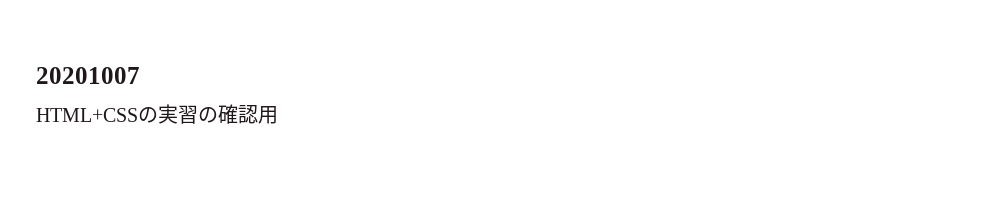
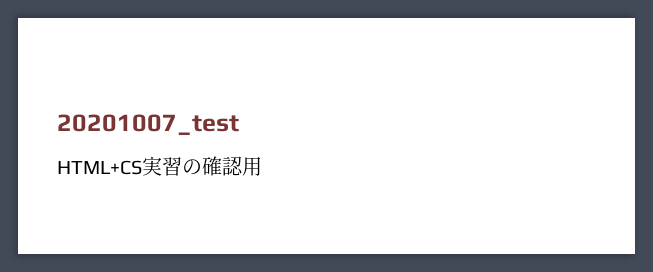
- 20201007
- HTML+CSSの実習の確認用
+ 20201007_test
+ HTML+CS実習の確認用

